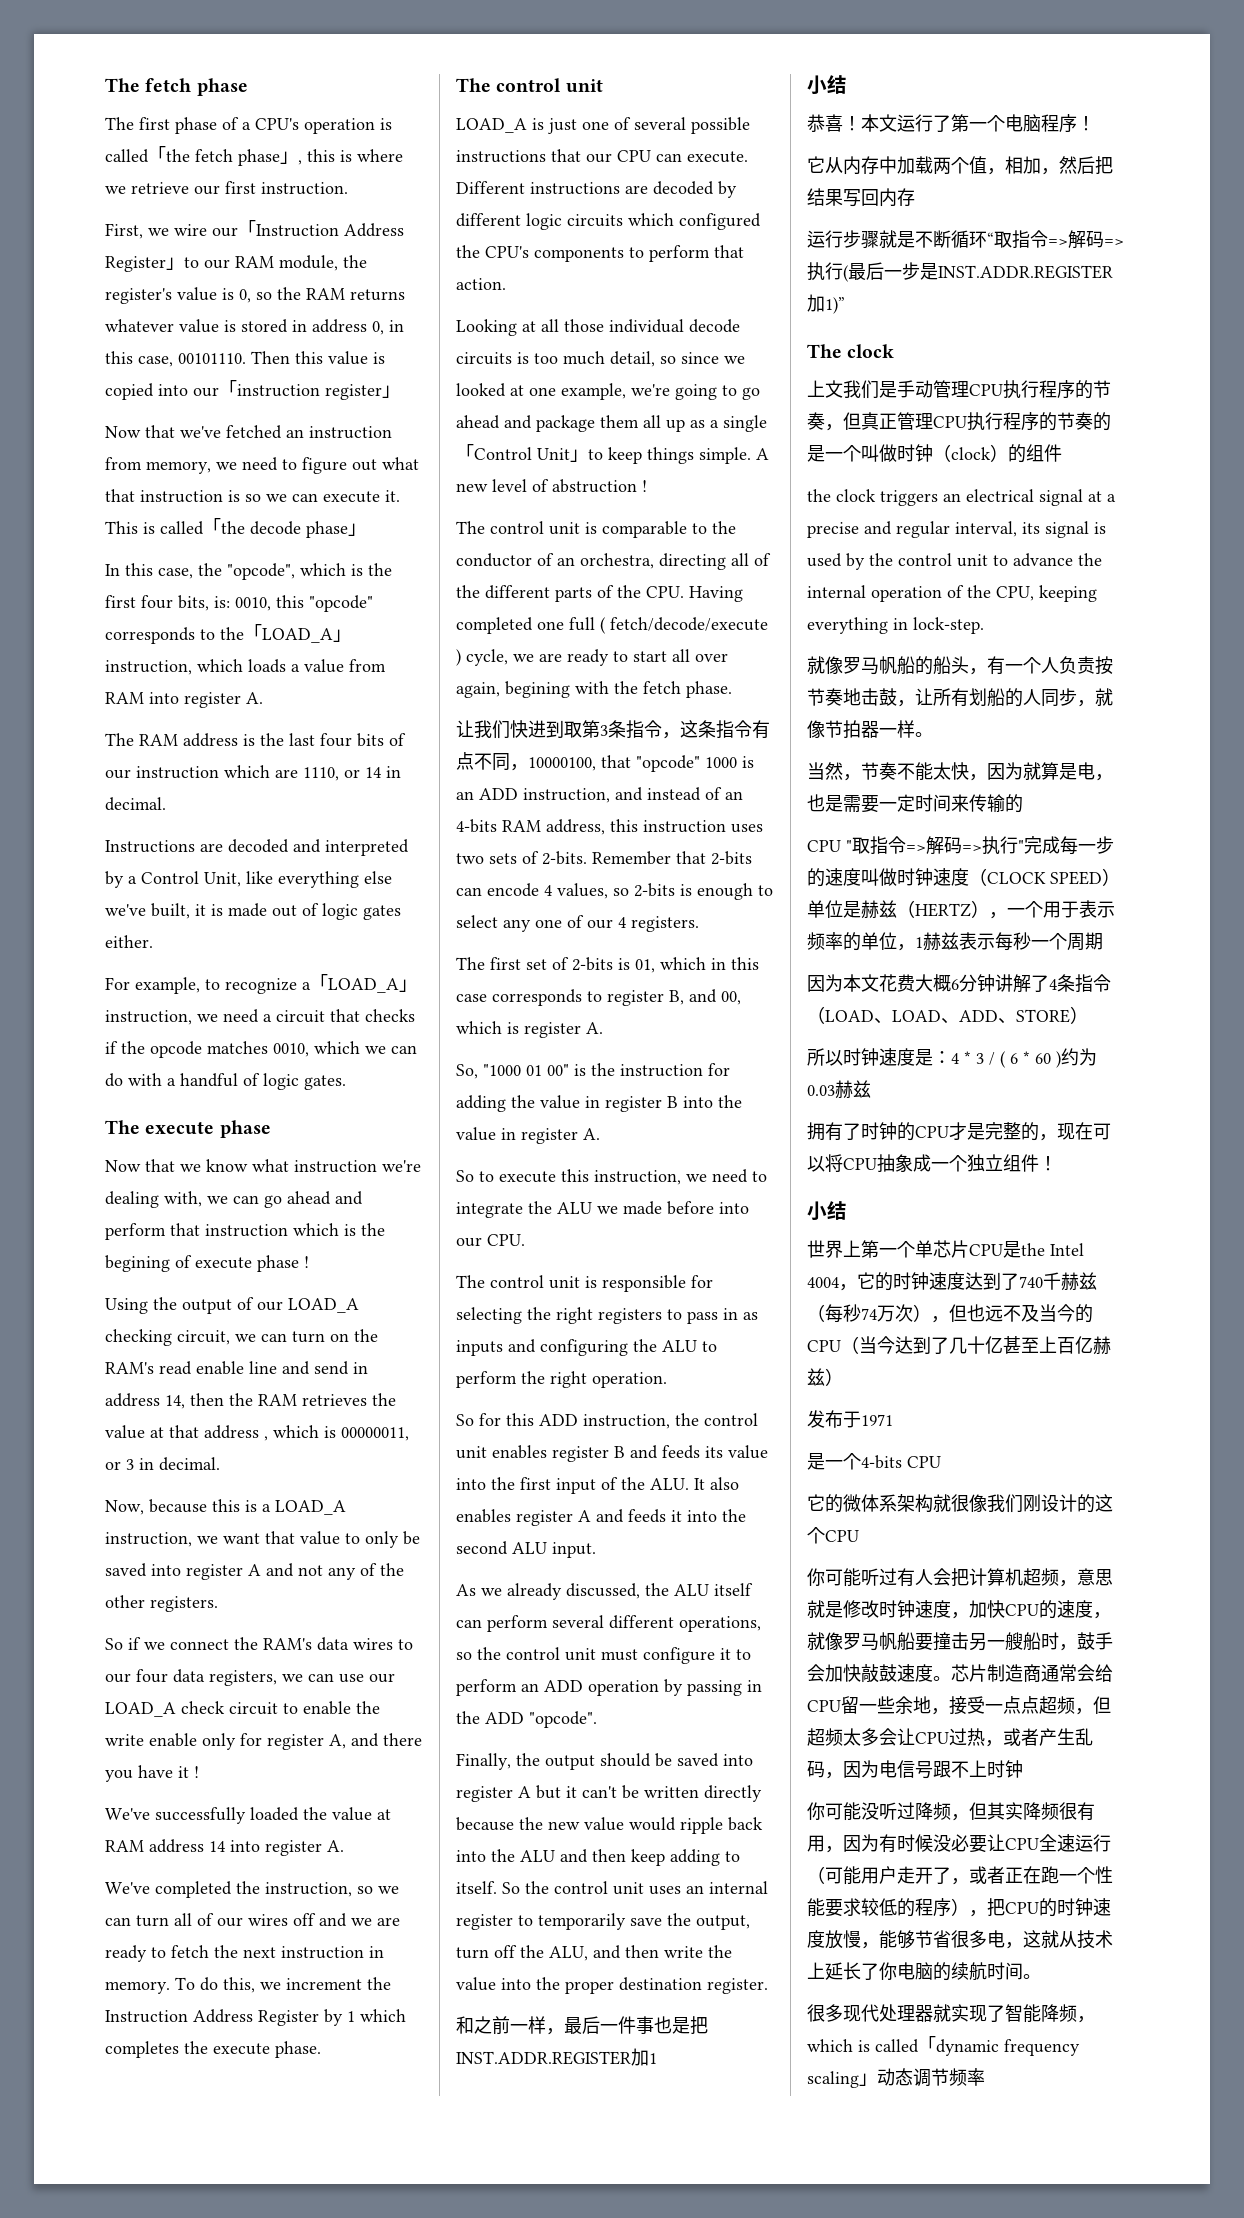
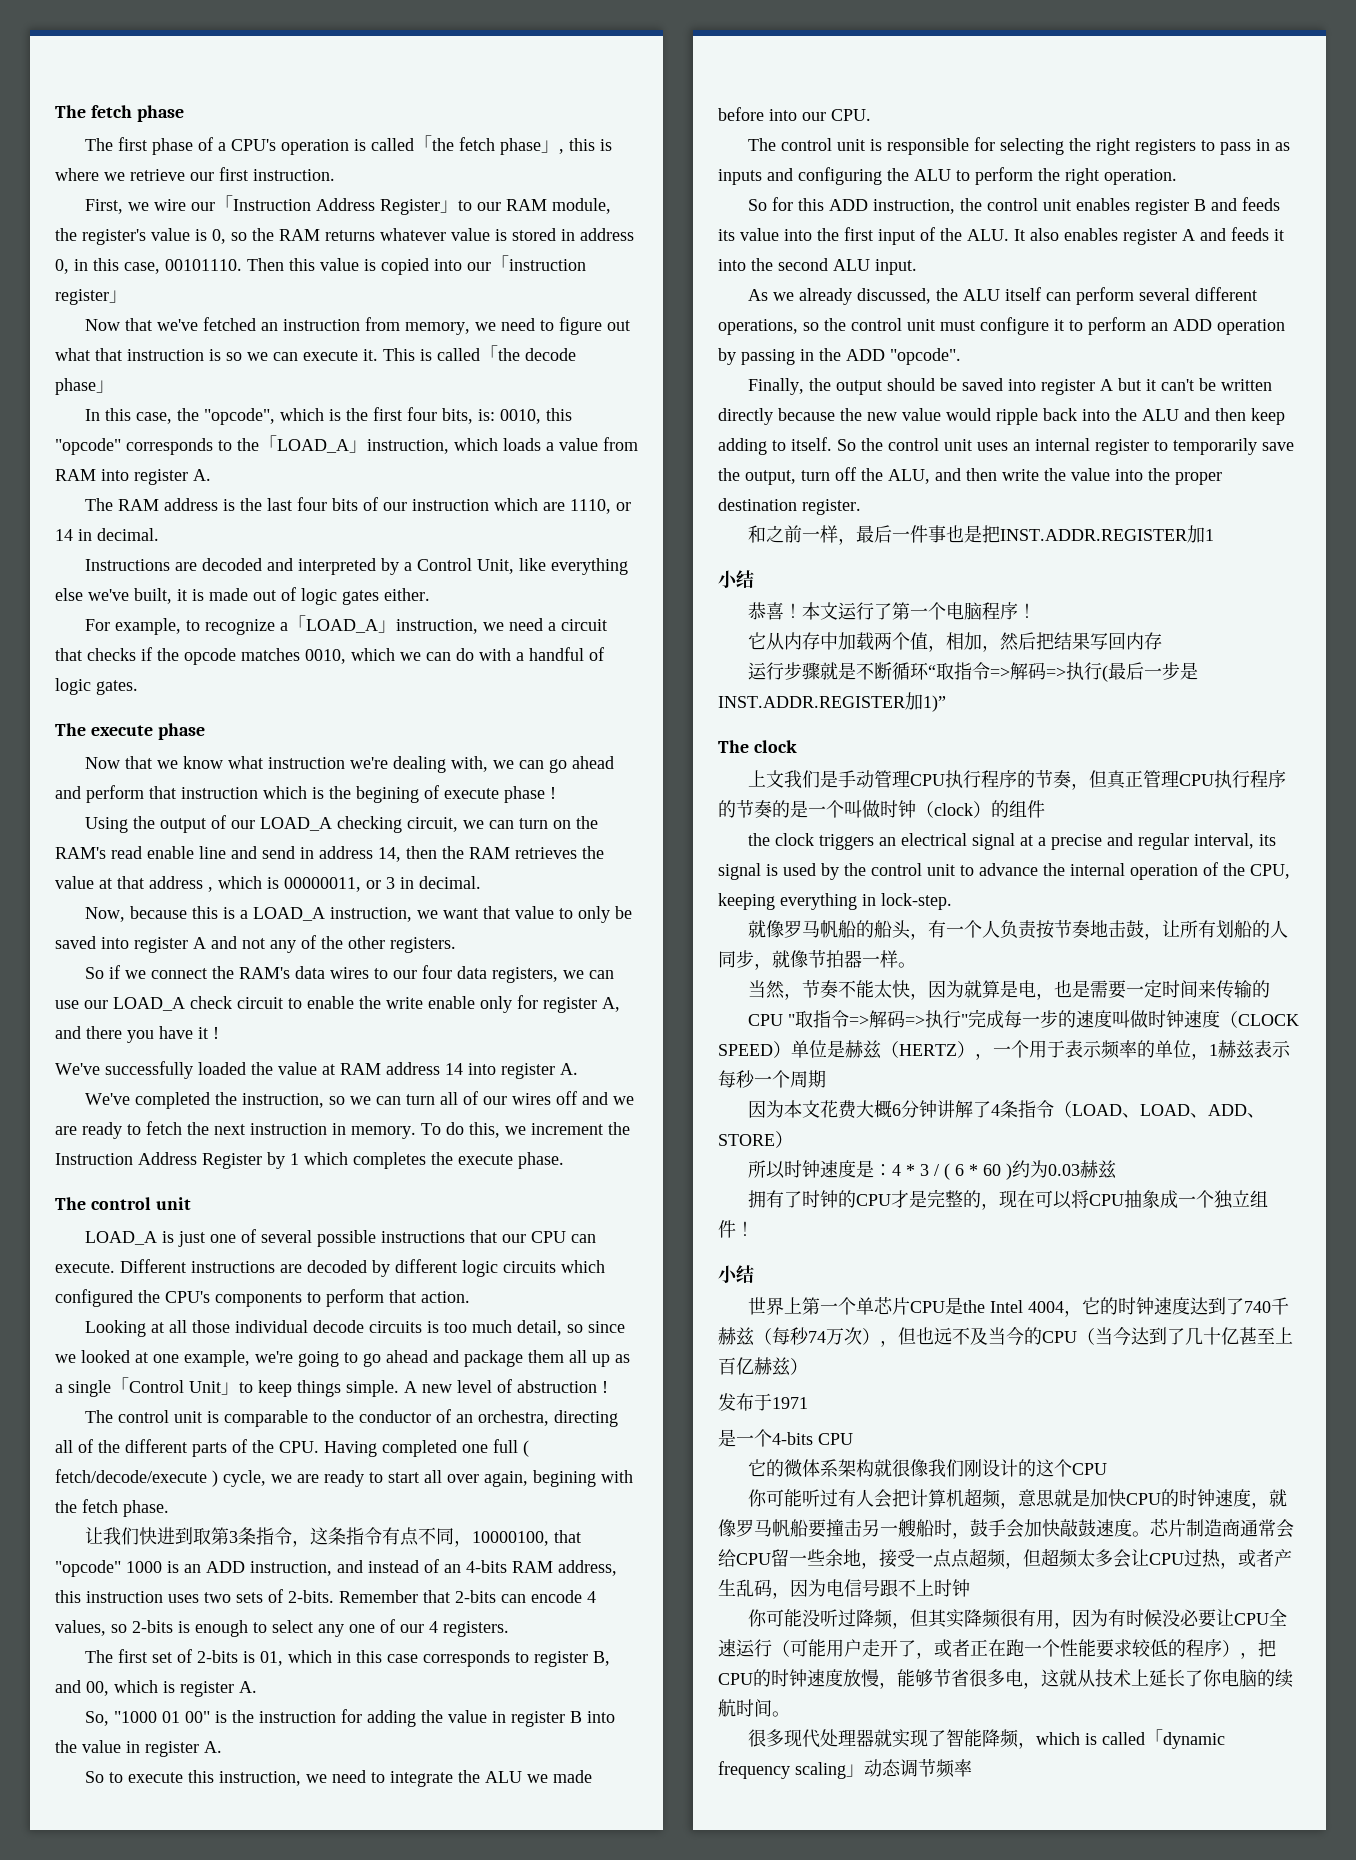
- 你可能听过有人会把计算机超频，意思就是修改时钟速度，加快CPU的速度，就像罗马帆船要撞击另一艘船时，鼓手会加快敲鼓速度。
+ 你可能听过有人会把计算机超频，意思就是加快CPU的时钟速度，就像罗马帆船要撞击另一艘船时，鼓手会加快敲鼓速度。

